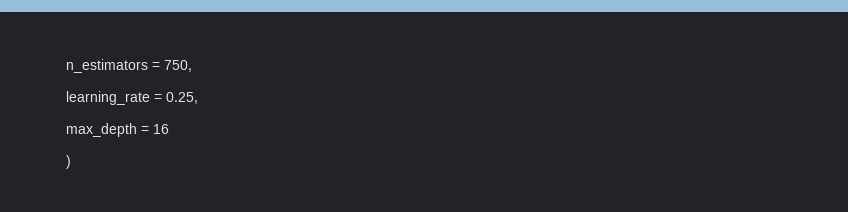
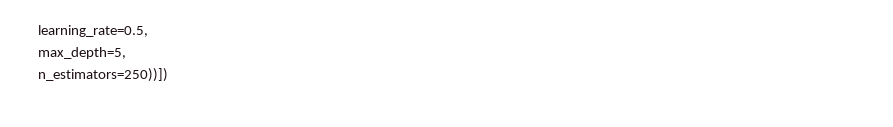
- n_estimators = 750,
- learning_rate = 0.25,
- max_depth = 16
- )
+ learning_rate=0.5,
+ max_depth=5,
+ n_estimators=250))])

